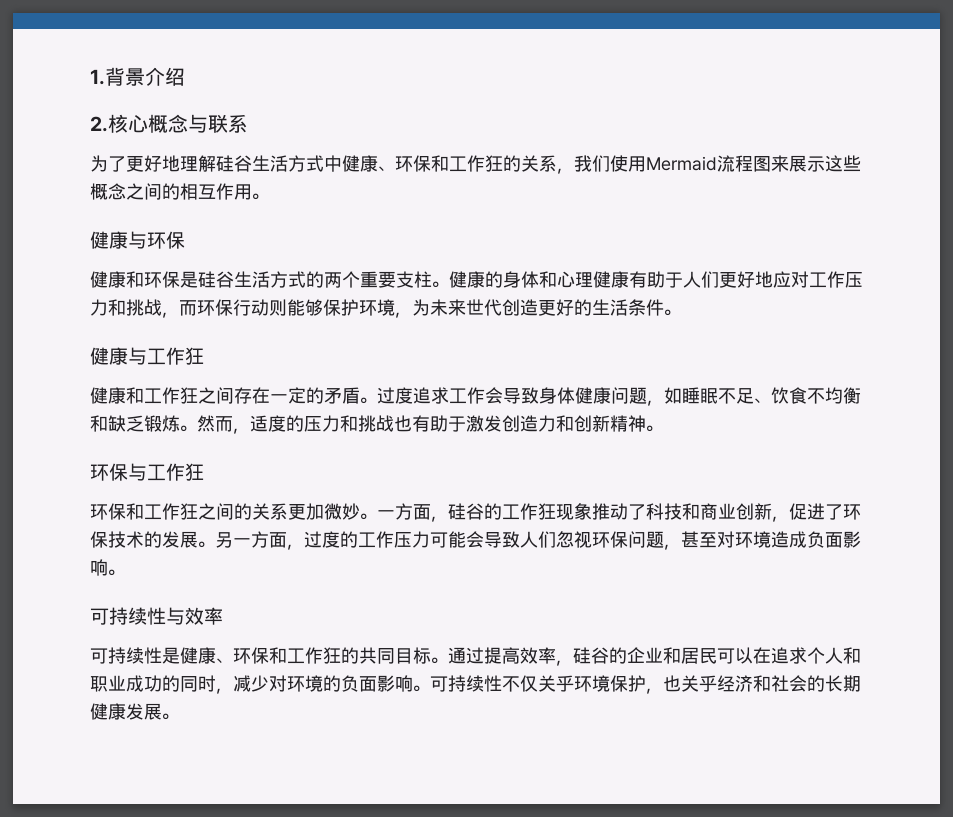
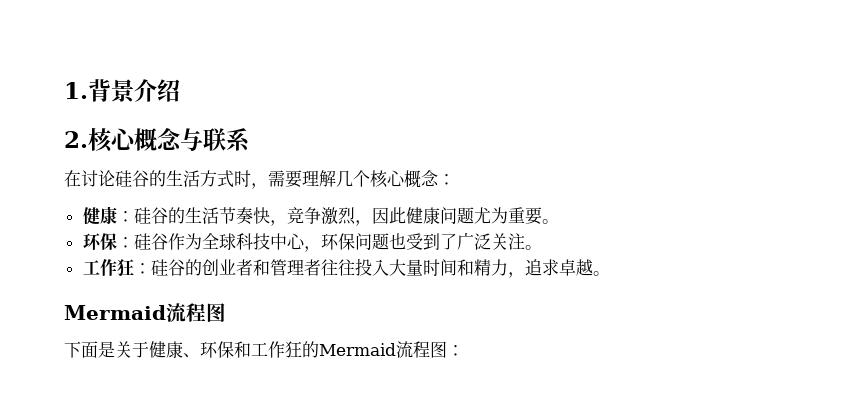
- 为了更好地理解硅谷生活方式中健康、环保和工作狂的关系，我们使用Mermaid流程图来展示这些概念之间的相互作用。
- 健康与环保
- 健康和环保是硅谷生活方式的两个重要支柱。健康的身体和心理健康有助于人们更好地应对工作压力和挑战，而环保行动则能够保护环境，为未来世代创造更好的生活条件。
- 健康与工作狂
- 健康和工作狂之间存在一定的矛盾。过度追求工作会导致身体健康问题，如睡眠不足、饮食不均衡和缺乏锻炼。然而，适度的压力和挑战也有助于激发创造力和创新精神。
- 环保与工作狂
- 环保和工作狂之间的关系更加微妙。一方面，硅谷的工作狂现象推动了科技和商业创新，促进了环保技术的发展。另一方面，过度的工作压力可能会导致人们忽视环保问题，甚至对环境造成负面影响。
- 可持续性与效率
- 可持续性是健康、环保和工作狂的共同目标。通过提高效率，硅谷的企业和居民可以在追求个人和职业成功的同时，减少对环境的负面影响。可持续性不仅关乎环境保护，也关乎经济和社会的长期健康发展。
+ 在讨论硅谷的生活方式时，需要理解几个核心概念：
+ 健康：硅谷的生活节奏快，竞争激烈，因此健康问题尤为重要。
+ 环保：硅谷作为全球科技中心，环保问题也受到了广泛关注。
+ 工作狂：硅谷的创业者和管理者往往投入大量时间和精力，追求卓越。
+ Mermaid流程图
+ 下面是关于健康、环保和工作狂的Mermaid流程图：

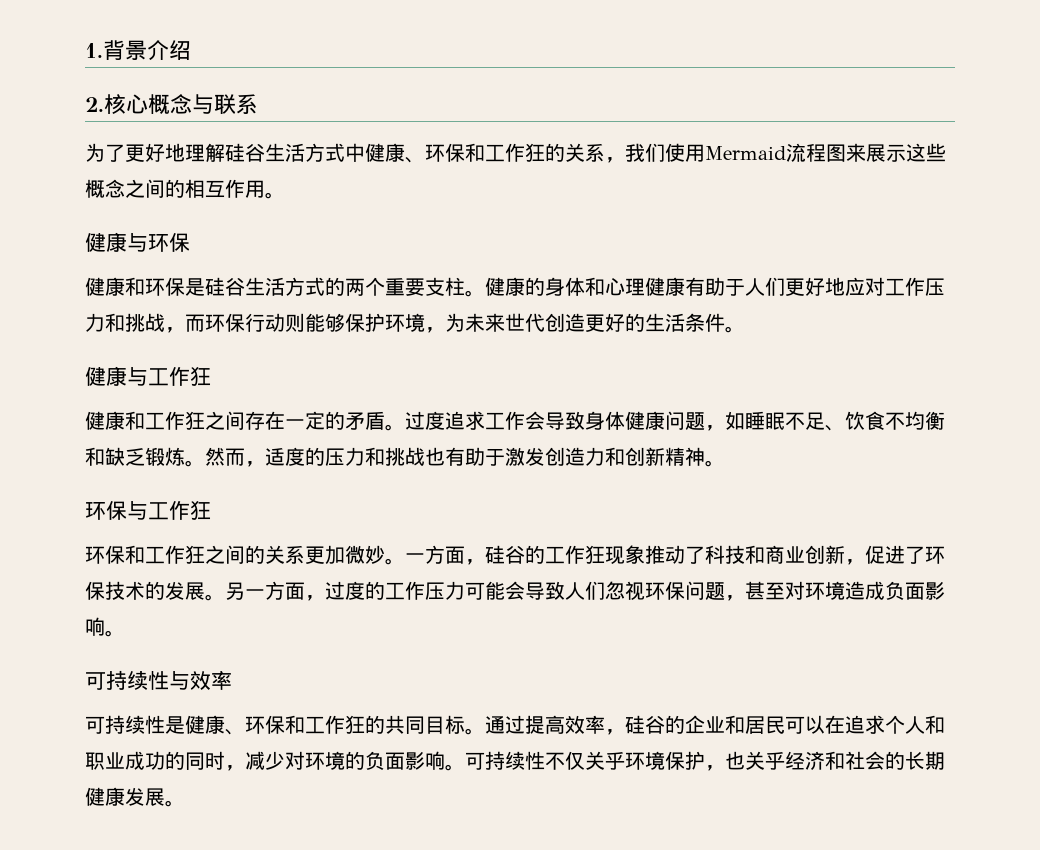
- 在讨论硅谷的生活方式时，需要理解几个核心概念：
- 健康：硅谷的生活节奏快，竞争激烈，因此健康问题尤为重要。
- 环保：硅谷作为全球科技中心，环保问题也受到了广泛关注。
- 工作狂：硅谷的创业者和管理者往往投入大量时间和精力，追求卓越。
- Mermaid流程图
- 下面是关于健康、环保和工作狂的Mermaid流程图：
+ 为了更好地理解硅谷生活方式中健康、环保和工作狂的关系，我们使用Mermaid流程图来展示这些概念之间的相互作用。
+ 健康与环保
+ 健康和环保是硅谷生活方式的两个重要支柱。健康的身体和心理健康有助于人们更好地应对工作压力和挑战，而环保行动则能够保护环境，为未来世代创造更好的生活条件。
+ 健康与工作狂
+ 健康和工作狂之间存在一定的矛盾。过度追求工作会导致身体健康问题，如睡眠不足、饮食不均衡和缺乏锻炼。然而，适度的压力和挑战也有助于激发创造力和创新精神。
+ 环保与工作狂
+ 环保和工作狂之间的关系更加微妙。一方面，硅谷的工作狂现象推动了科技和商业创新，促进了环保技术的发展。另一方面，过度的工作压力可能会导致人们忽视环保问题，甚至对环境造成负面影响。
+ 可持续性与效率
+ 可持续性是健康、环保和工作狂的共同目标。通过提高效率，硅谷的企业和居民可以在追求个人和职业成功的同时，减少对环境的负面影响。可持续性不仅关乎环境保护，也关乎经济和社会的长期健康发展。

